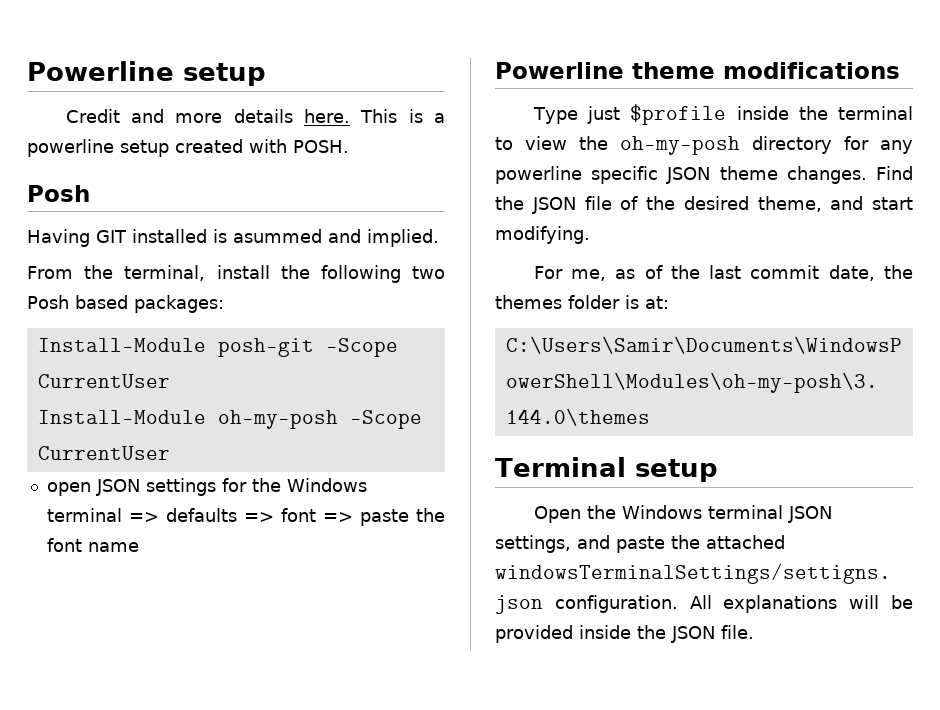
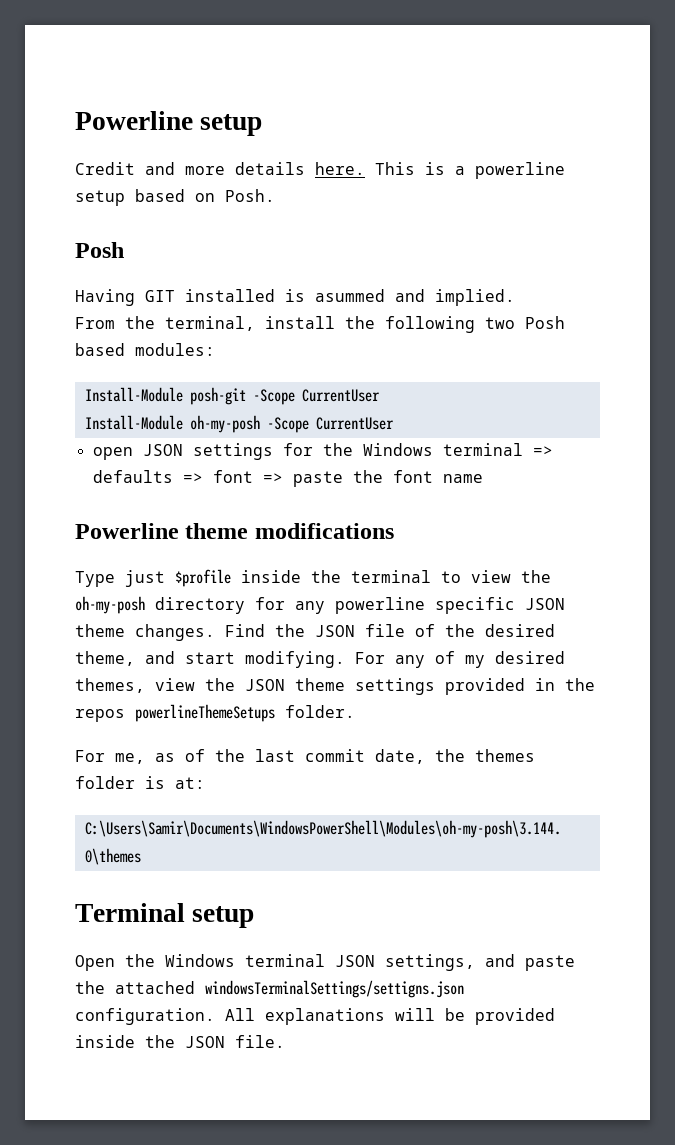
- This is a powerline setup created with POSH.
+ This is a powerline setup based on Posh.
- From the terminal, install the following two Posh based packages:
+ From the terminal, install the following two Posh based modules:
+ For any of my desired themes, view the JSON theme settings provided in the repos powerlineThemeSetups folder.

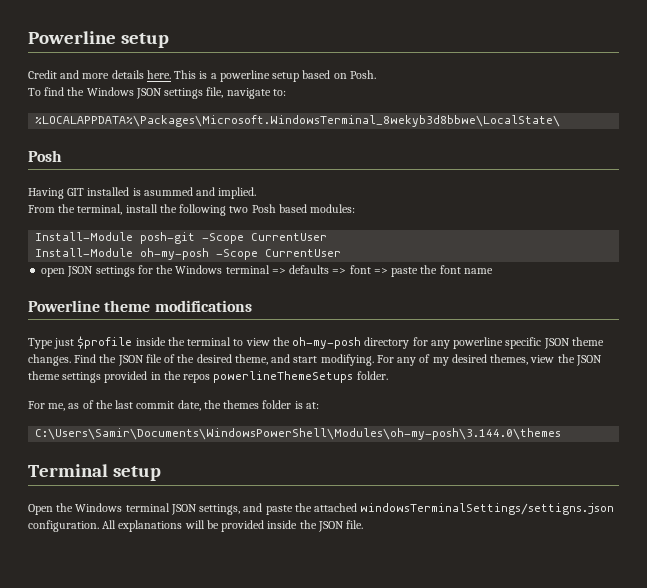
+ To find the Windows JSON settings file, navigate to:
+ %LOCALAPPDATA%\Packages\Microsoft.WindowsTerminal_8wekyb3d8bbwe\LocalState\

